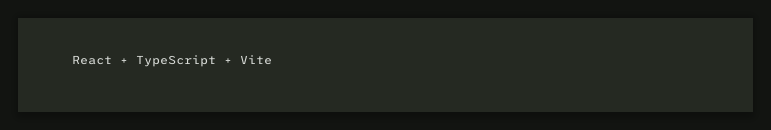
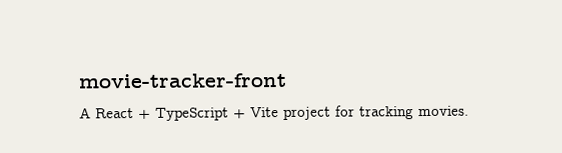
- React + TypeScript + Vite
+ movie-tracker-front
+ A React + TypeScript + Vite project for tracking movies.

